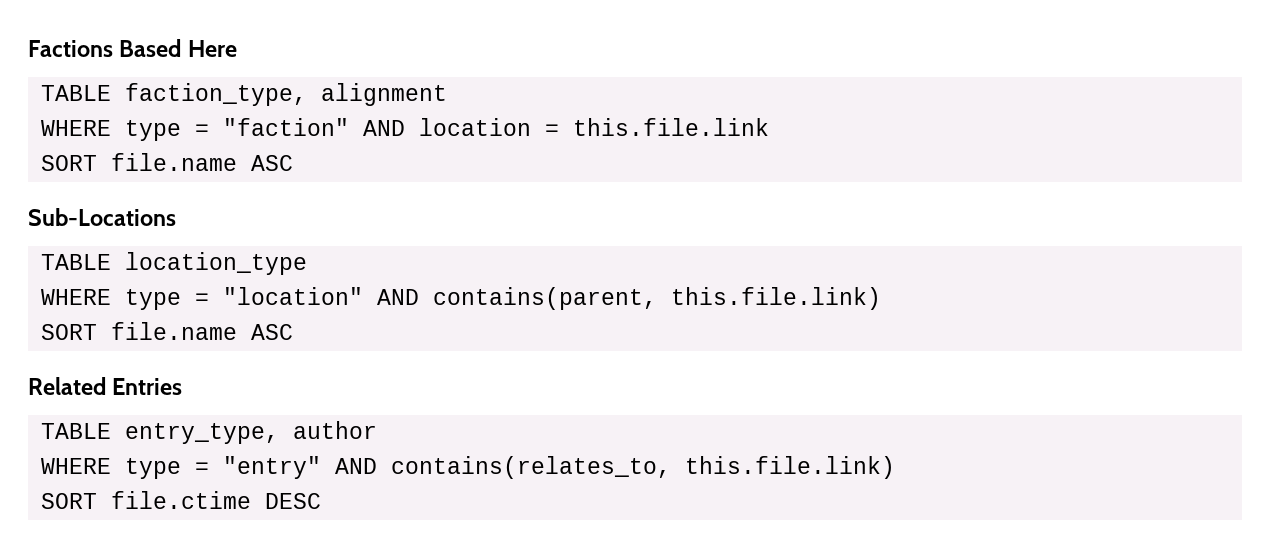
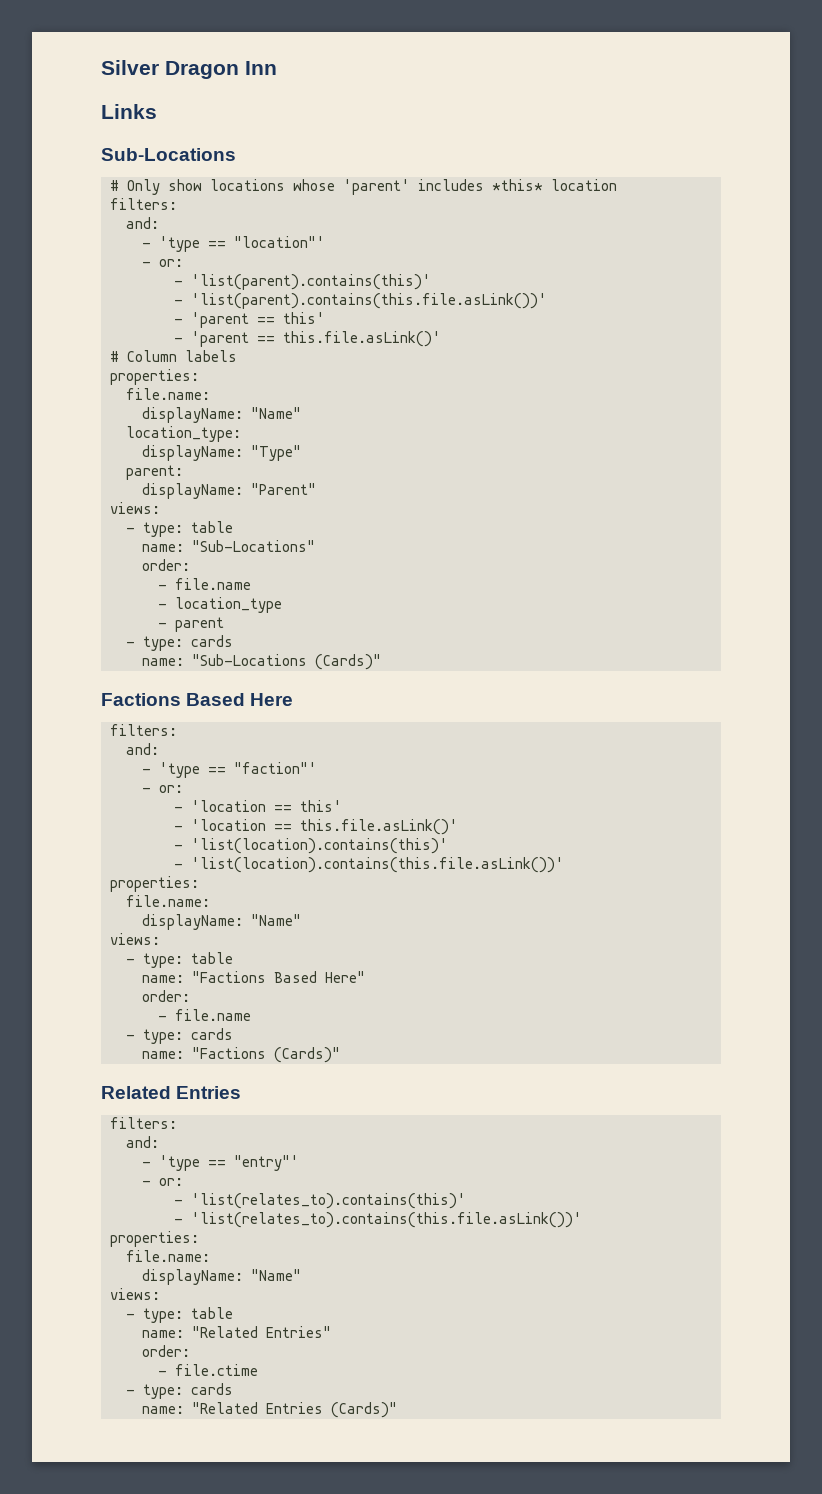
+ Silver Dragon Inn
+ Links
+ Sub-Locations
+ # Only show locations whose 'parent' includes *this* location
+ filters:
+ and:
+ - 'type == "location"'
+ - or:
+ - 'list(parent).contains(this)'
+ - 'list(parent).contains(this.file.asLink())'
+ - 'parent == this'
+ - 'parent == this.file.asLink()'
+ # Column labels
+ properties:
+ file.name:
+ displayName: "Name"
+ location_type:
+ displayName: "Type"
+ parent:
+ displayName: "Parent"
+ views:
+ - type: table
+ name: "Sub-Locations"
+ order:
+ - file.name
+ - location_type
+ - parent
+ - type: cards
+ name: "Sub-Locations (Cards)"
  Factions Based Here
- TABLE faction_type, alignment
- WHERE type = "faction" AND location = this.file.link
- SORT file.name ASC
- Sub-Locations
- TABLE location_type
- WHERE type = "location" AND contains(parent, this.file.link)
- SORT file.name ASC
+ filters:
+ and:
+ - 'type == "faction"'
+ - or:
+ - 'location == this'
+ - 'location == this.file.asLink()'
+ - 'list(location).contains(this)'
+ - 'list(location).contains(this.file.asLink())'
+ properties:
+ file.name:
+ displayName: "Name"
+ views:
+ - type: table
+ name: "Factions Based Here"
+ order:
+ - file.name
+ - type: cards
+ name: "Factions (Cards)"
  Related Entries
- TABLE entry_type, author
- WHERE type = "entry" AND contains(relates_to, this.file.link)
- SORT file.ctime DESC
+ filters:
+ and:
+ - 'type == "entry"'
+ - or:
+ - 'list(relates_to).contains(this)'
+ - 'list(relates_to).contains(this.file.asLink())'
+ properties:
+ file.name:
+ displayName: "Name"
+ views:
+ - type: table
+ name: "Related Entries"
+ order:
+ - file.ctime
+ - type: cards
+ name: "Related Entries (Cards)"

